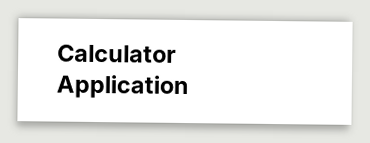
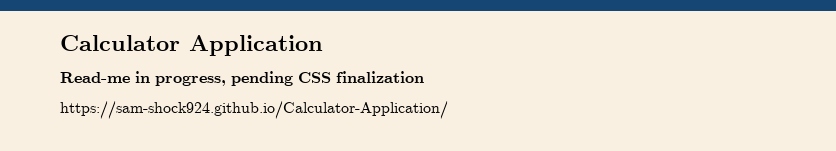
+ Read-me in progress, pending CSS finalization
+ https://sam-shock924.github.io/Calculator-Application/

